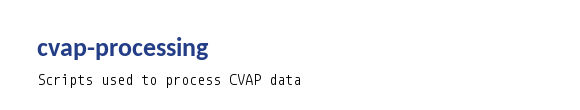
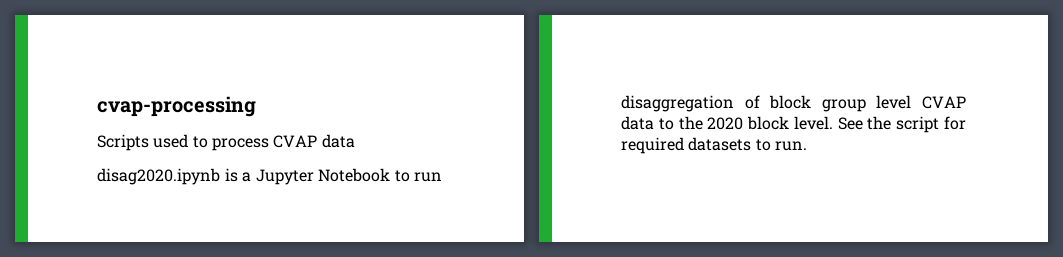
+ disag2020.ipynb is a Jupyter Notebook to run disaggregation of block group level CVAP data to the 2020 block level. See the script for required datasets to run.

